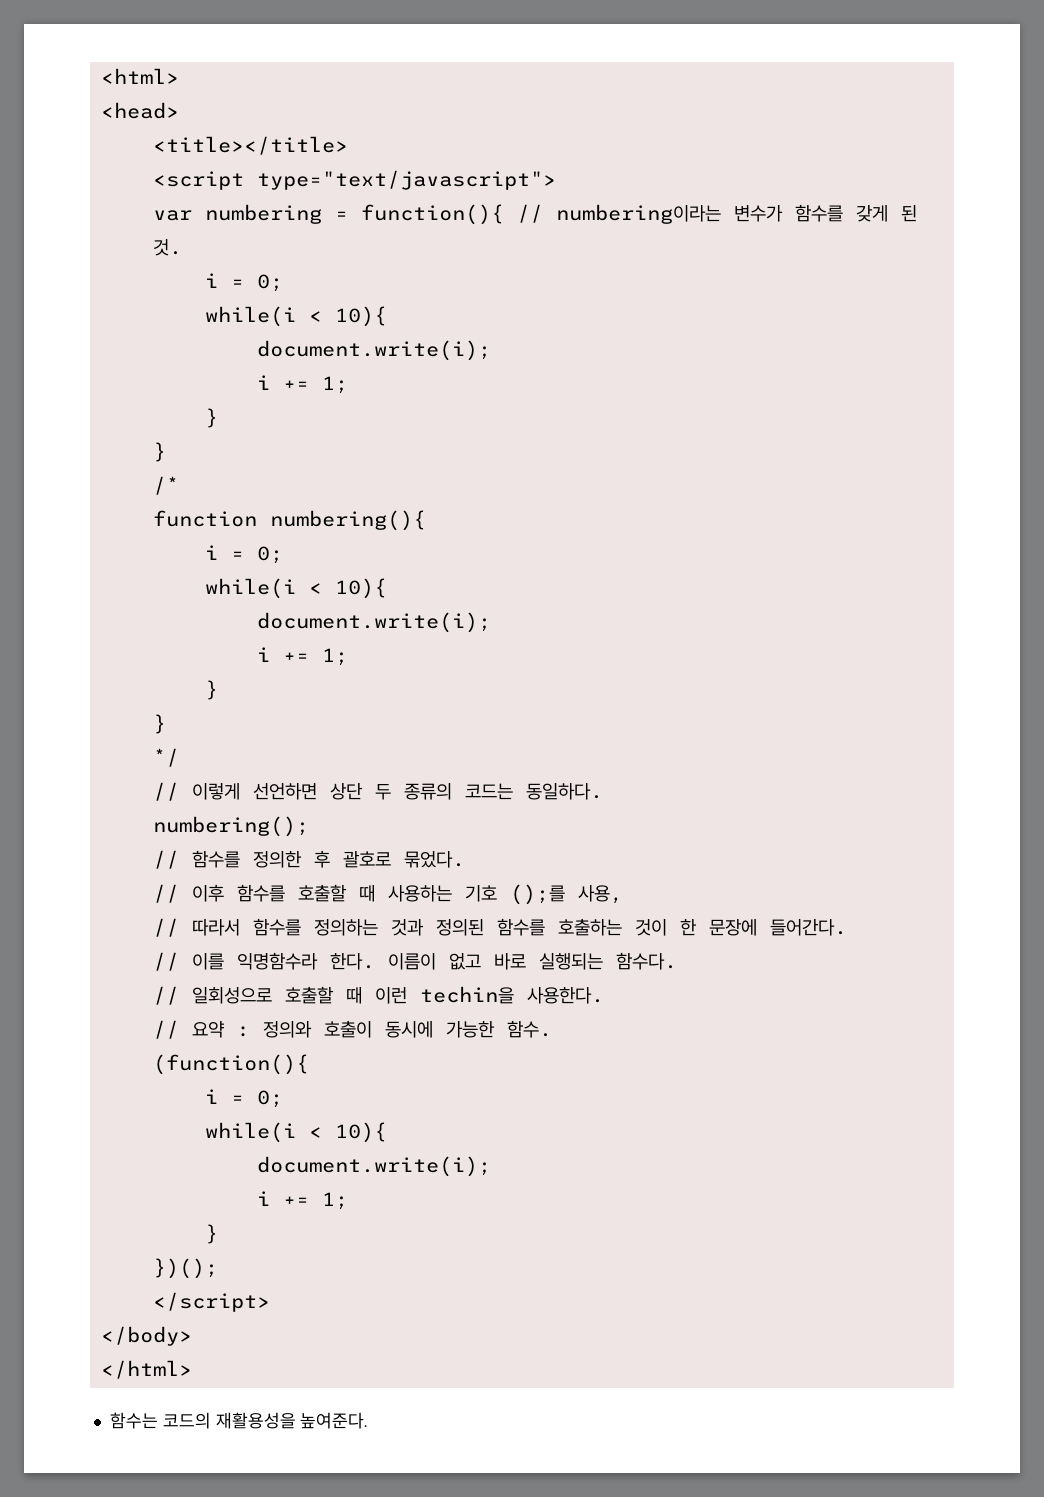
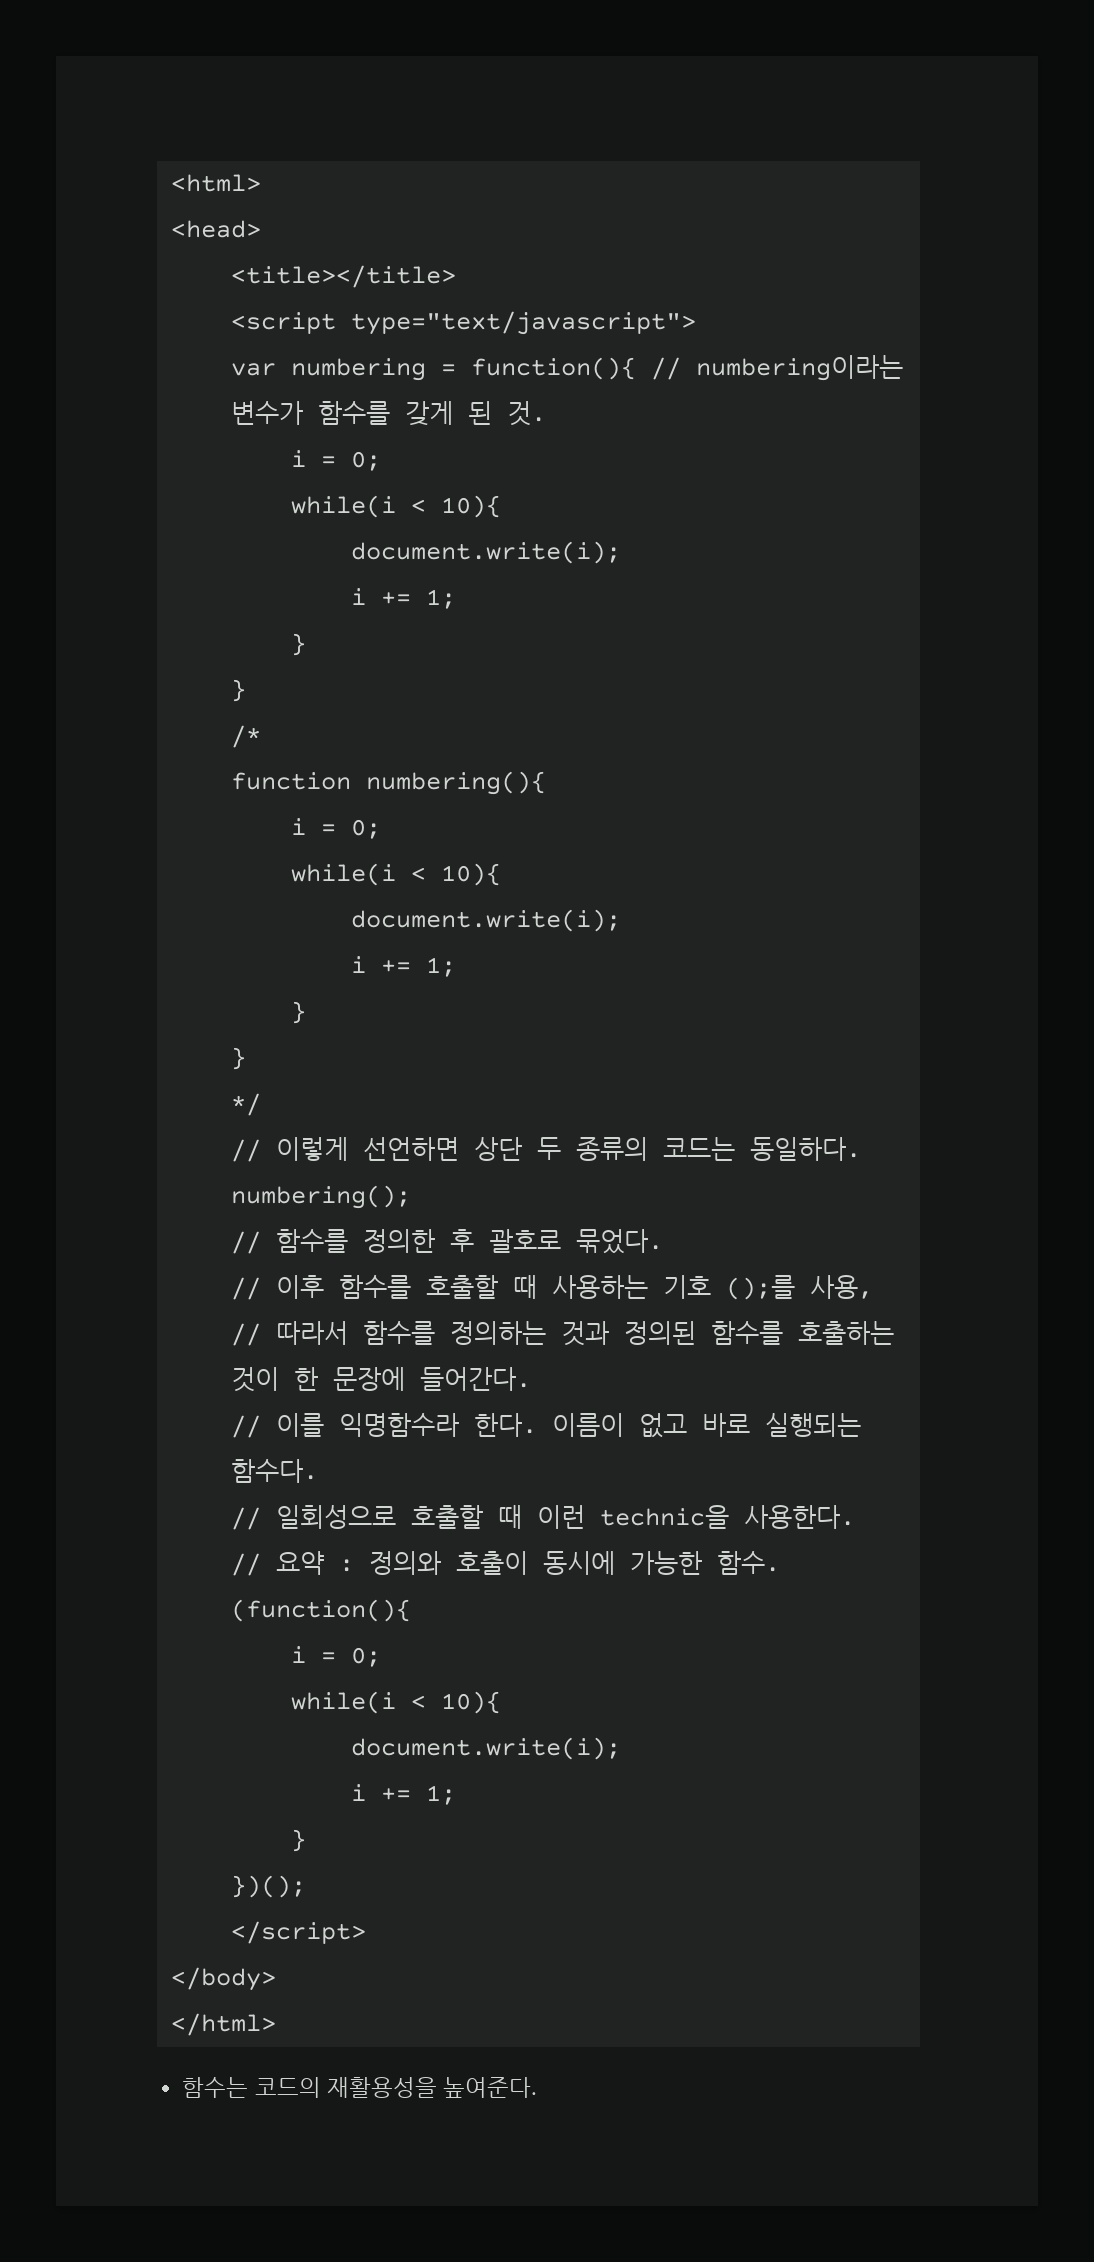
- // 일회성으로 호출할 때 이런 techin을 사용한다.
+ // 일회성으로 호출할 때 이런 technic을 사용한다.

